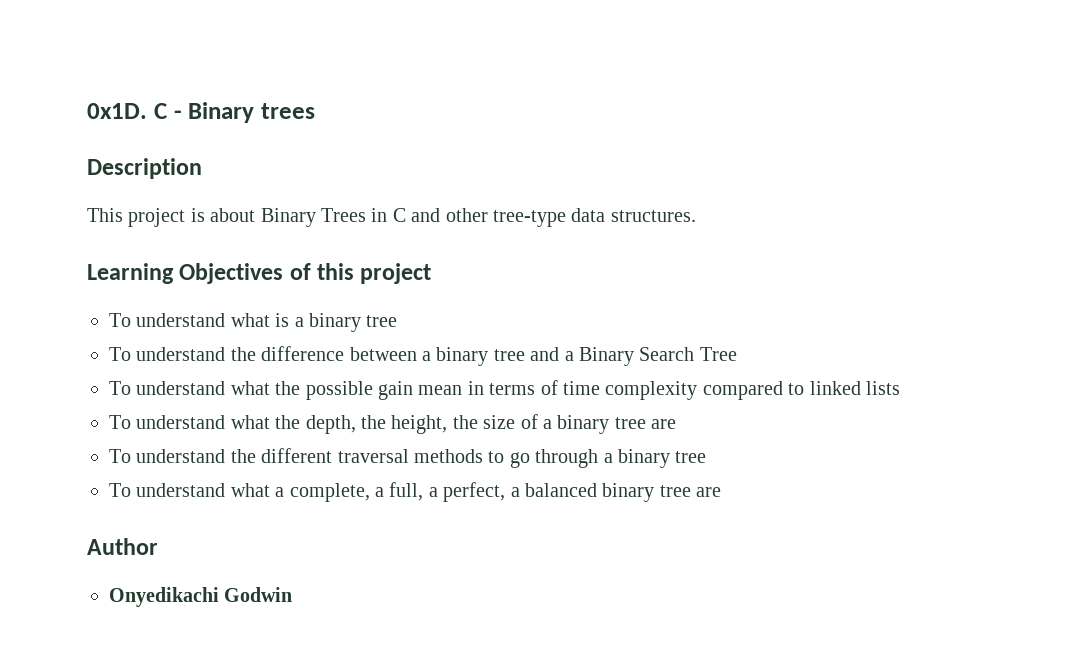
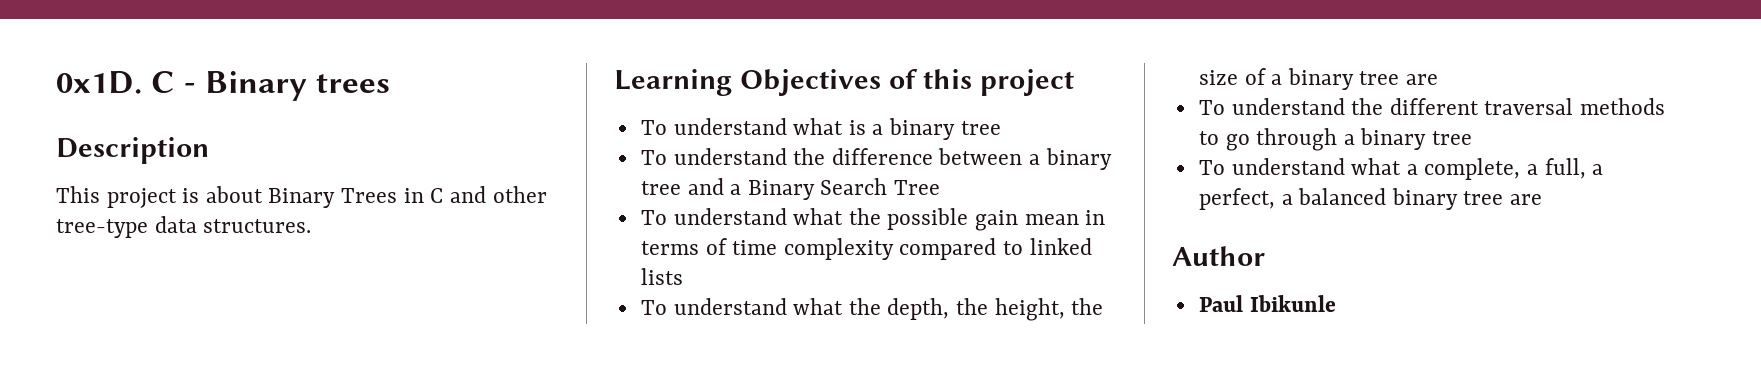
- Onyedikachi Godwin
+ Paul Ibikunle

